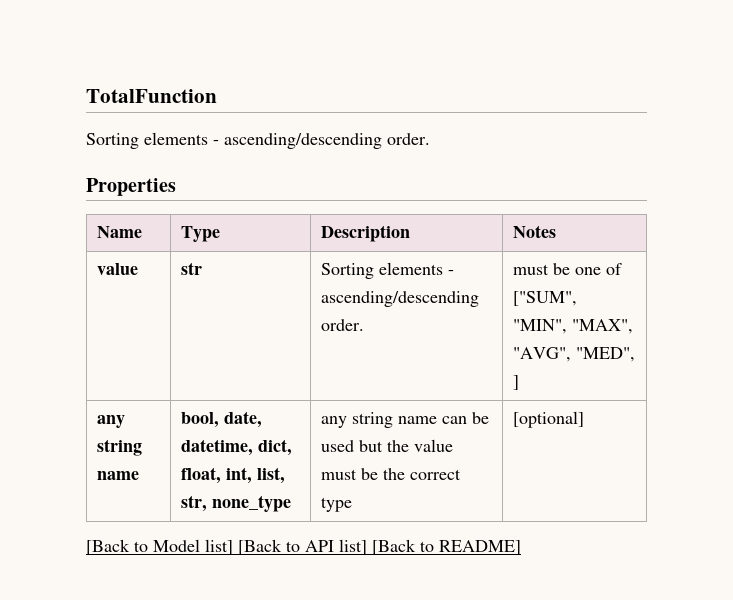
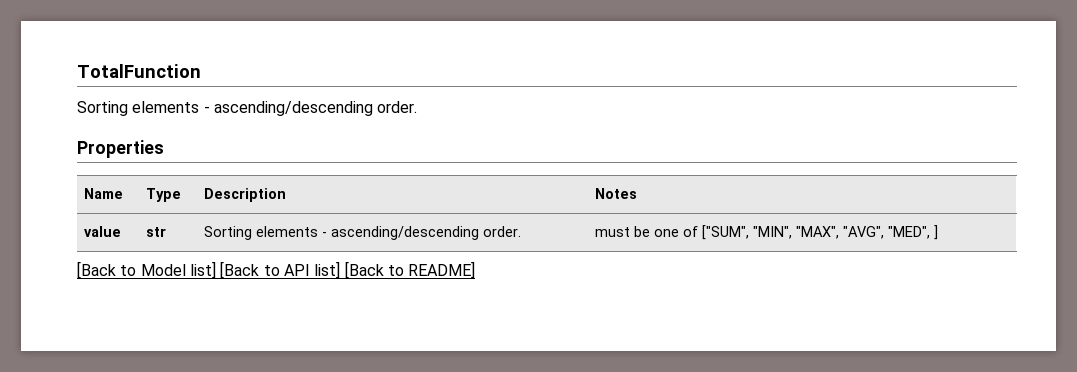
- any string name | bool, date, datetime, dict, float, int, list, str, none_type | any string name can be used but the value must be the correct type | [optional]

